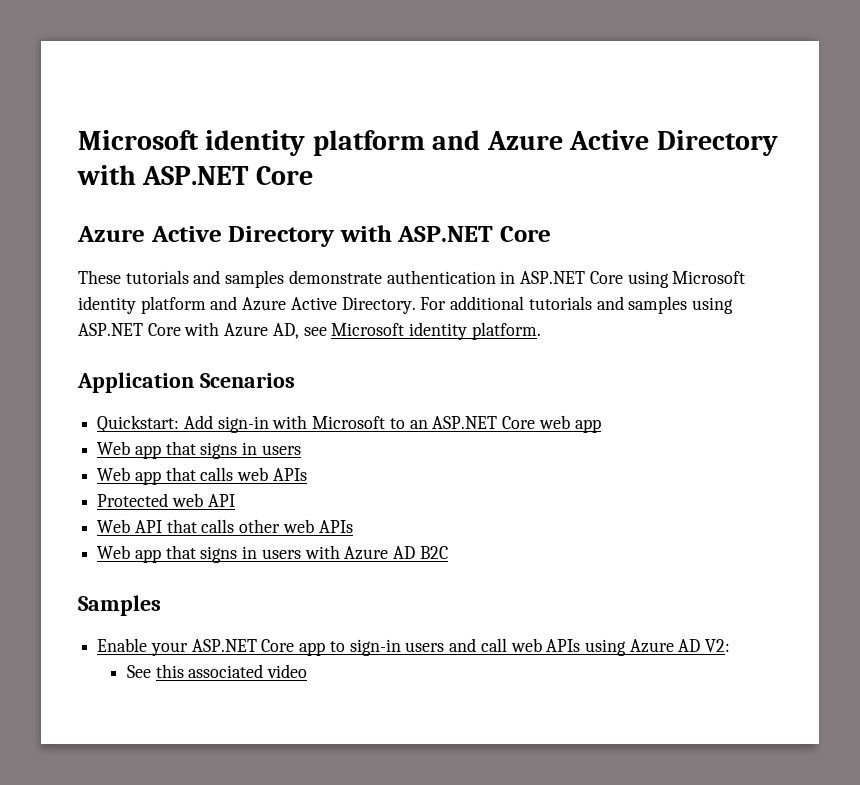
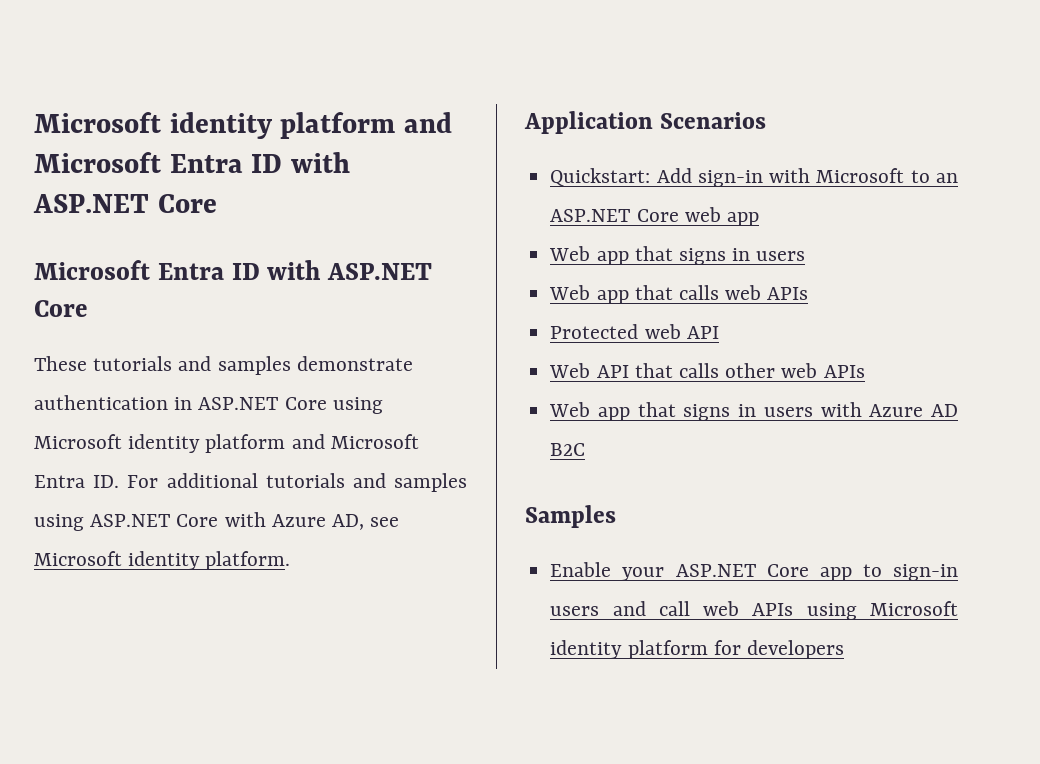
- Microsoft identity platform and Azure Active Directory with ASP.NET Core
- Azure Active Directory with ASP.NET Core
+ Microsoft identity platform and Microsoft Entra ID with ASP.NET Core
+ Microsoft Entra ID with ASP.NET Core
- These tutorials and samples demonstrate authentication in ASP.NET Core using Microsoft identity platform and Azure Active Directory. For additional tutorials and samples using ASP.NET Core with Azure AD, see Microsoft identity platform.
+ These tutorials and samples demonstrate authentication in ASP.NET Core using Microsoft identity platform and Microsoft Entra ID. For additional tutorials and samples using ASP.NET Core with Azure AD, see Microsoft identity platform.
- Enable your ASP.NET Core app to sign-in users and call web APIs using Azure AD V2:
- See this associated video
+ Enable your ASP.NET Core app to sign-in users and call web APIs using Microsoft identity platform for developers

